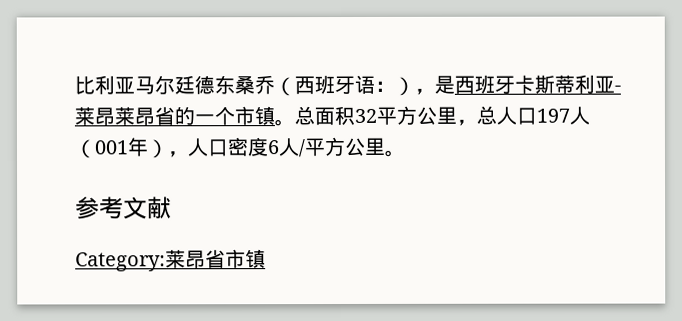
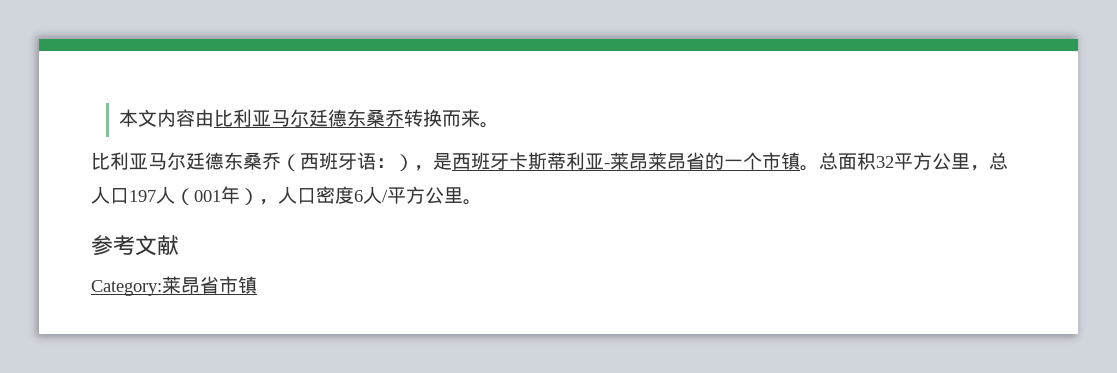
+ 本文内容由比利亚马尔廷德东桑乔转换而来。

